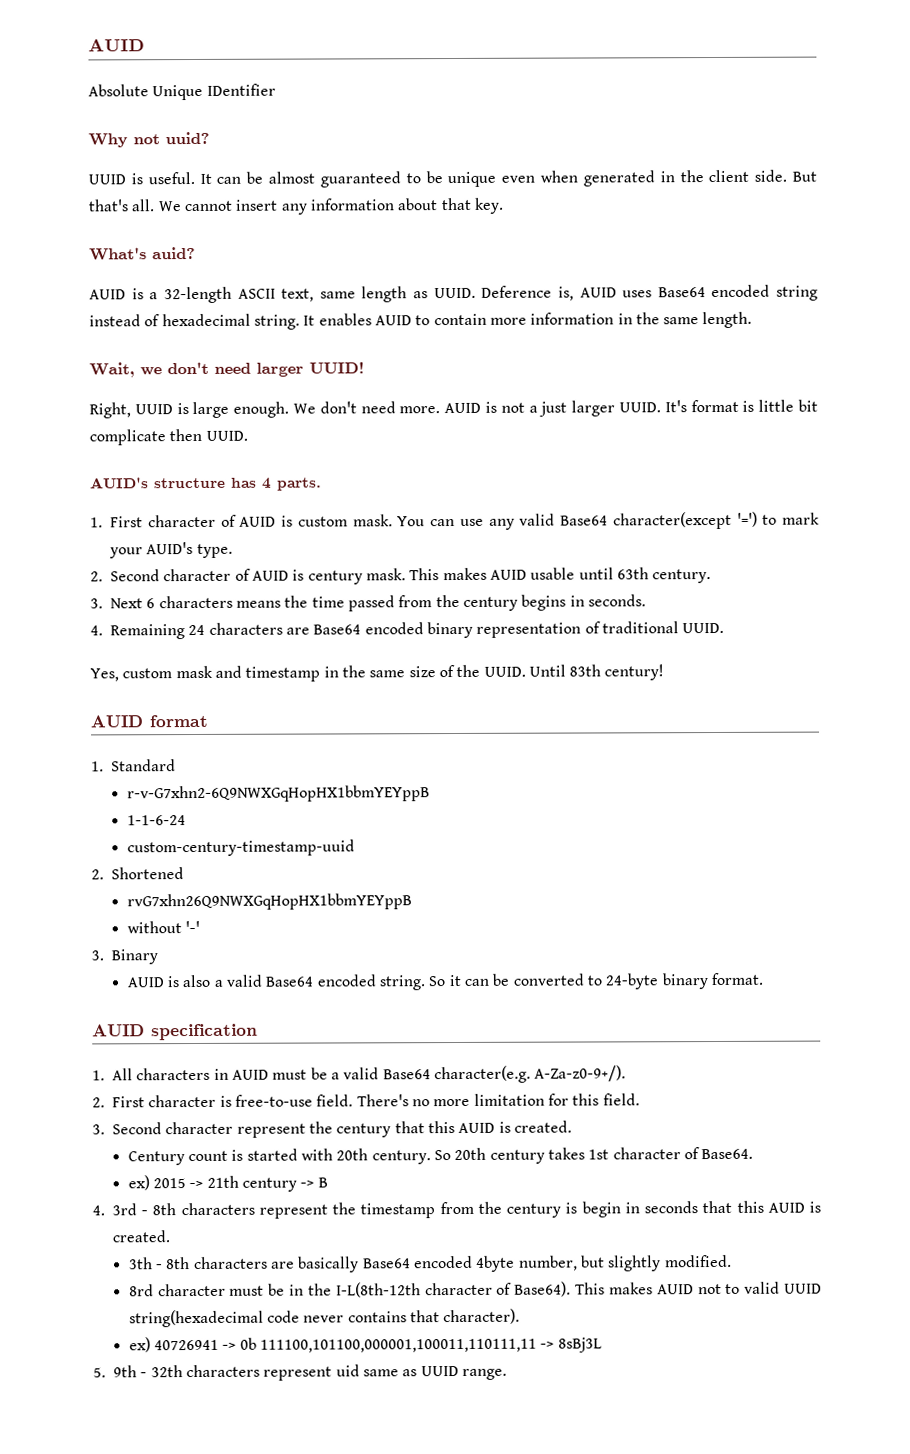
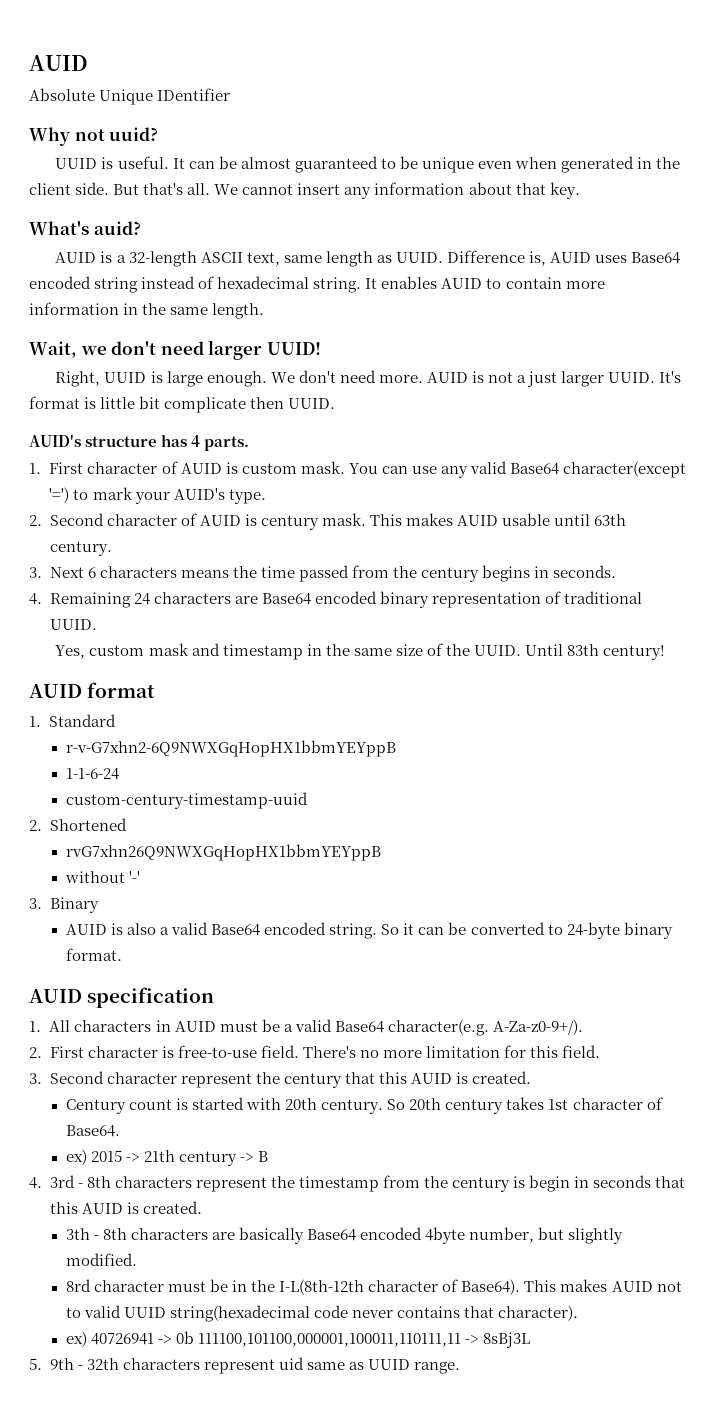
- Deference is, AUID uses Base64 encoded string instead of hexadecimal string.
+ Difference is, AUID uses Base64 encoded string instead of hexadecimal string.

